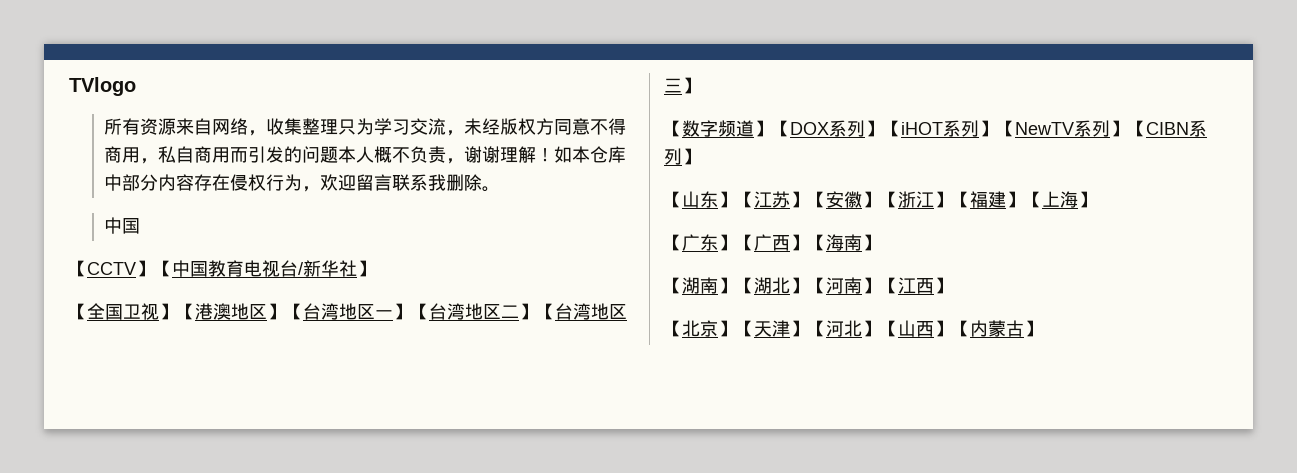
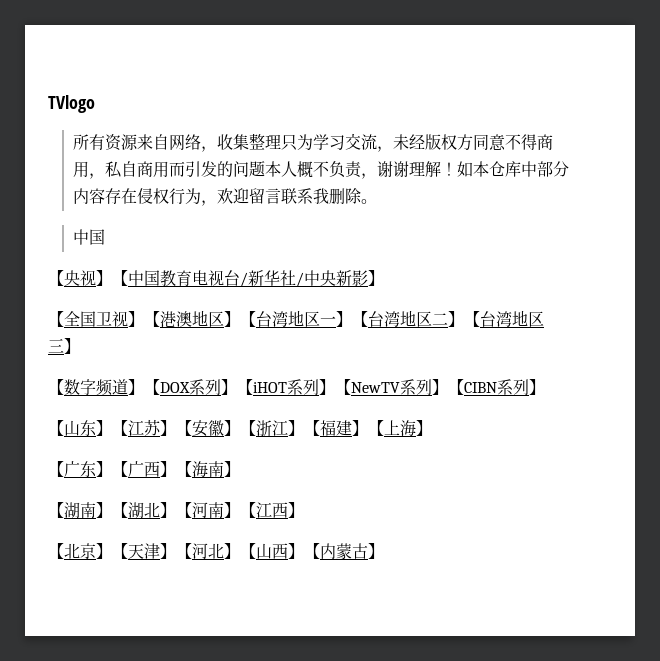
- 【CCTV】【中国教育电视台/新华社】
+ 【央视】【中国教育电视台/新华社/中央新影】

